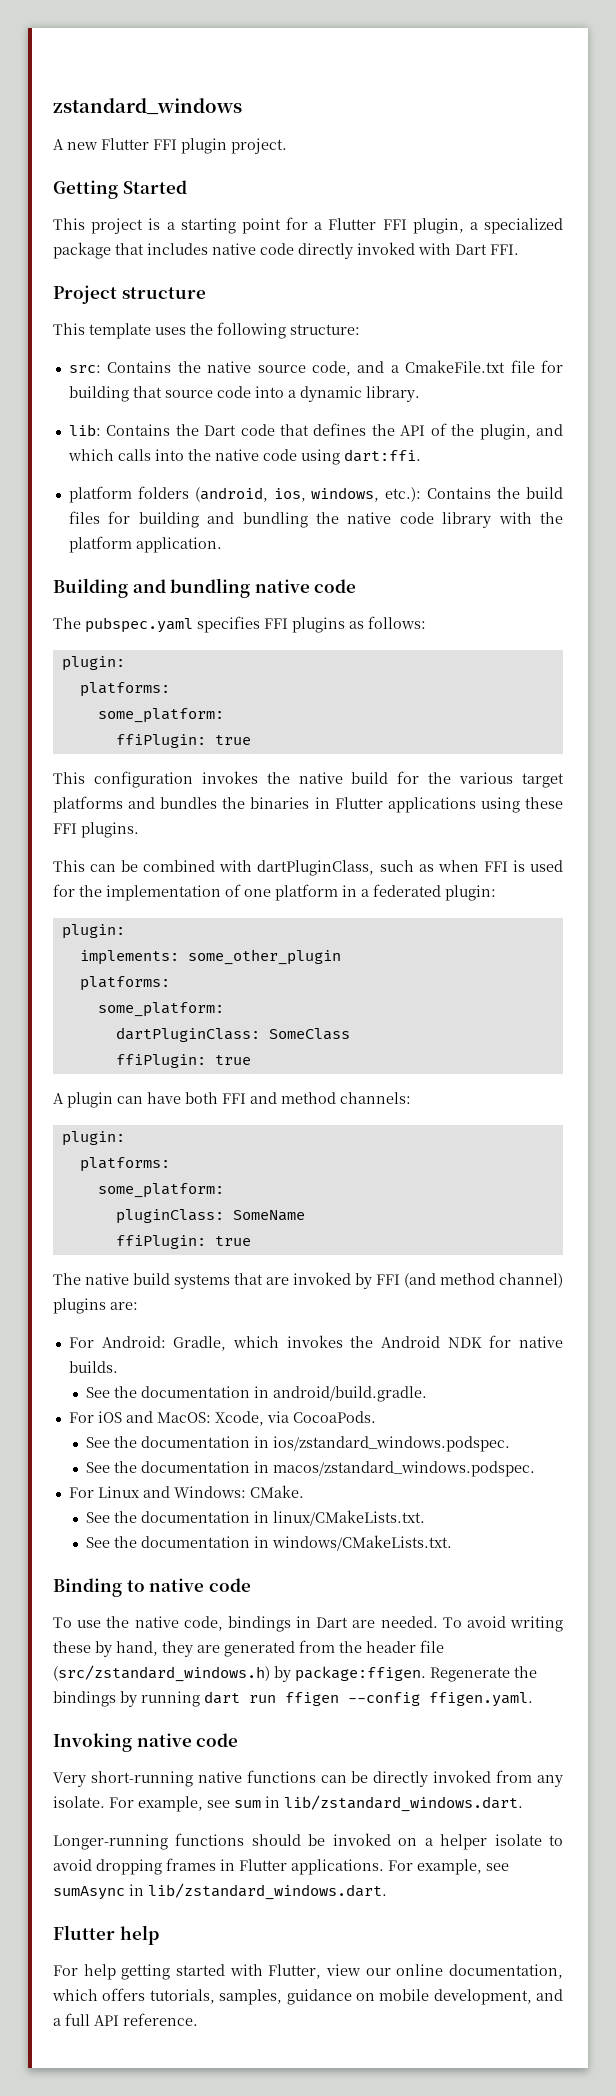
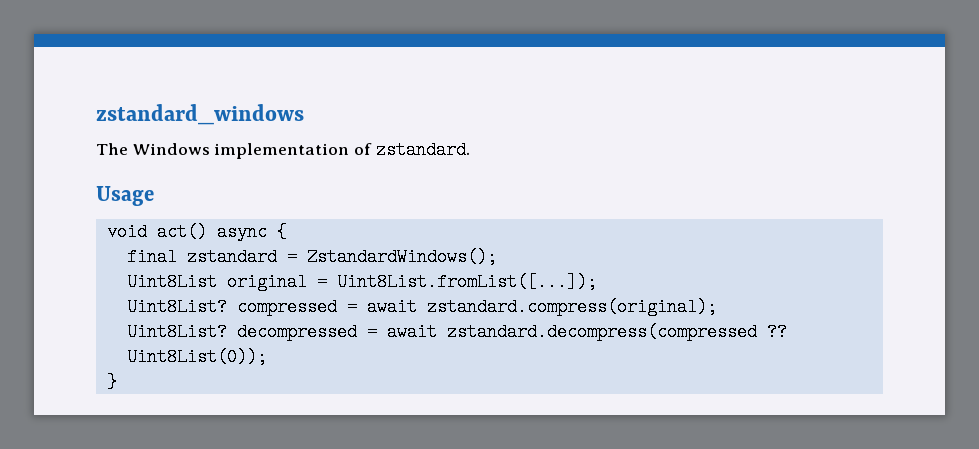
- A new Flutter FFI plugin project.
- Getting Started
- This project is a starting point for a Flutter FFI plugin, a specialized package that includes native code directly invoked with Dart FFI.
- Project structure
- This template uses the following structure:
- src: Contains the native source code, and a CmakeFile.txt file for building that source code into a dynamic library.
- lib: Contains the Dart code that defines the API of the plugin, and which calls into the native code using dart:ffi.
- platform folders (android, ios, windows, etc.): Contains the build files for building and bundling the native code library with the platform application.
- Building and bundling native code
- The pubspec.yaml specifies FFI plugins as follows:
- plugin:
- platforms:
- some_platform:
- ffiPlugin: true
- This configuration invokes the native build for the various target platforms and bundles the binaries in Flutter applications using these FFI plugins.
- This can be combined with dartPluginClass, such as when FFI is used for the implementation of one platform in a federated plugin:
- plugin:
- implements: some_other_plugin
- platforms:
- some_platform:
- dartPluginClass: SomeClass
- ffiPlugin: true
- A plugin can have both FFI and method channels:
- plugin:
- platforms:
- some_platform:
- pluginClass: SomeName
- ffiPlugin: true
- The native build systems that are invoked by FFI (and method channel) plugins are:
- For Android: Gradle, which invokes the Android NDK for native builds.
- See the documentation in android/build.gradle.
- For iOS and MacOS: Xcode, via CocoaPods.
- See the documentation in ios/zstandard_windows.podspec.
- See the documentation in macos/zstandard_windows.podspec.
- For Linux and Windows: CMake.
- See the documentation in linux/CMakeLists.txt.
- See the documentation in windows/CMakeLists.txt.
- Binding to native code
- To use the native code, bindings in Dart are needed. To avoid writing these by hand, they are generated from the header file (src/zstandard_windows.h) by package:ffigen. Regenerate the bindings by running dart run ffigen --config ffigen.yaml.
- Invoking native code
- Very short-running native functions can be directly invoked from any isolate. For example, see sum in lib/zstandard_windows.dart.
- Longer-running functions should be invoked on a helper isolate to avoid dropping frames in Flutter applications. For example, see sumAsync in lib/zstandard_windows.dart.
- Flutter help
- For help getting started with Flutter, view our online documentation, which offers tutorials, samples, guidance on mobile development, and a full API reference.
+ The Windows implementation of zstandard.
+ Usage
+ void act() async {
+ final zstandard = ZstandardWindows();
+ Uint8List original = Uint8List.fromList([...]);
+ Uint8List? compressed = await zstandard.compress(original);
+ Uint8List? decompressed = await zstandard.decompress(compressed ?? Uint8List(0));
+ }

